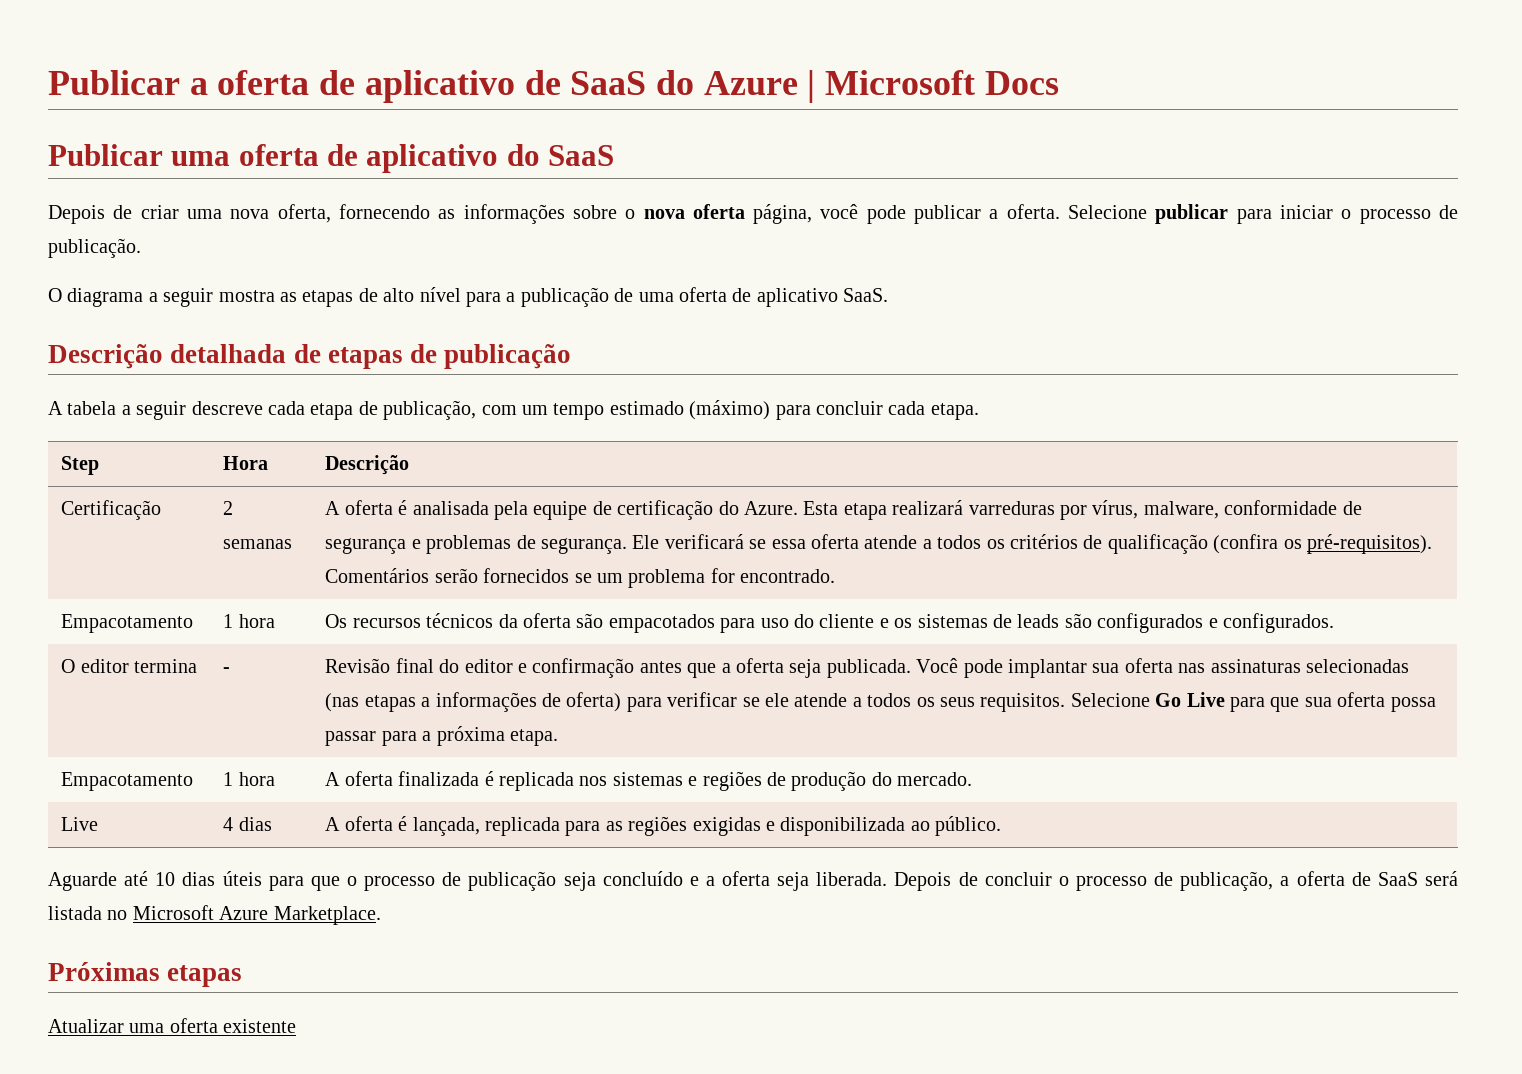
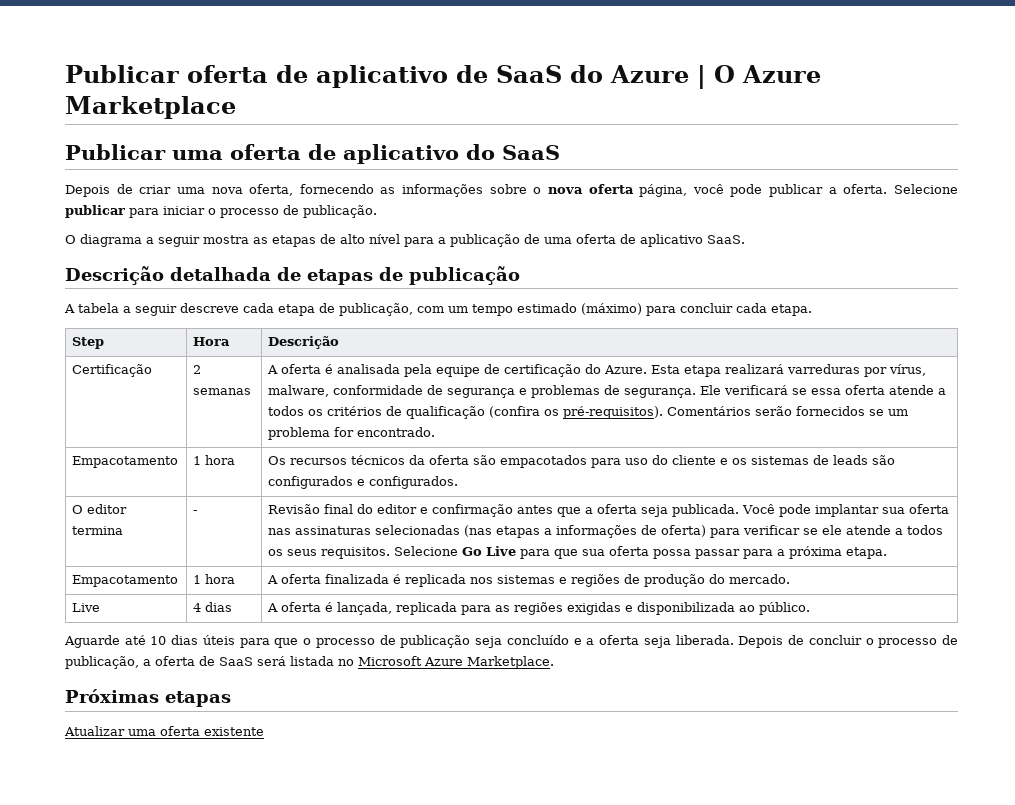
- Publicar a oferta de aplicativo de SaaS do Azure | Microsoft Docs
+ Publicar oferta de aplicativo de SaaS do Azure | O Azure Marketplace

